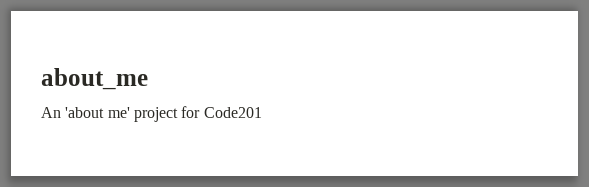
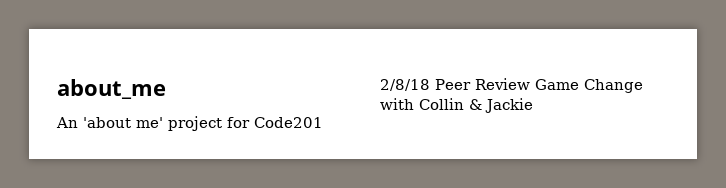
- An 'about me' project for Code201
+ An 'about me' project for Code201 2/8/18 Peer Review Game Change with Collin & Jackie

